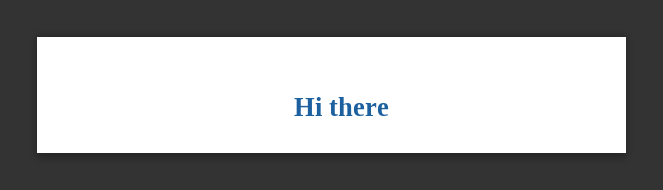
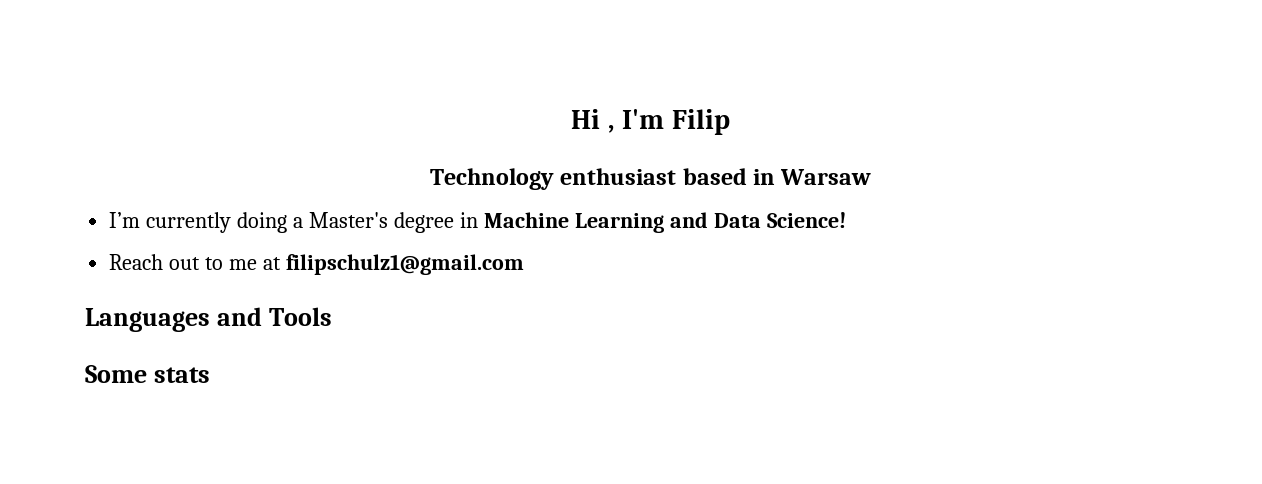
- Hi there
+ Hi , I'm Filip
+ Technology enthusiast based in Warsaw
+ I’m currently doing a Master's degree in Machine Learning and Data Science!
+ Reach out to me at filipschulz1@gmail.com
+ Languages and Tools
+ Some stats

